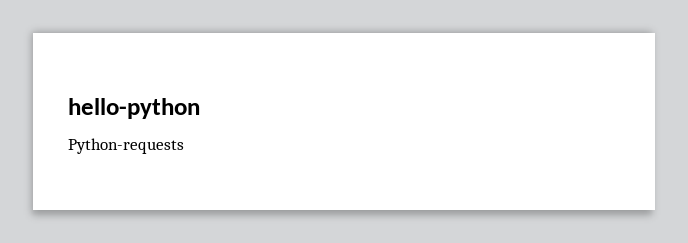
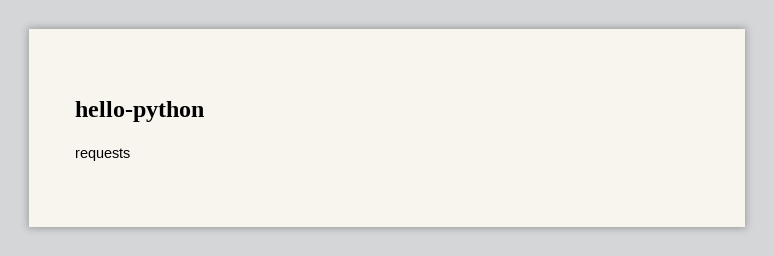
- Python-requests
+ requests

